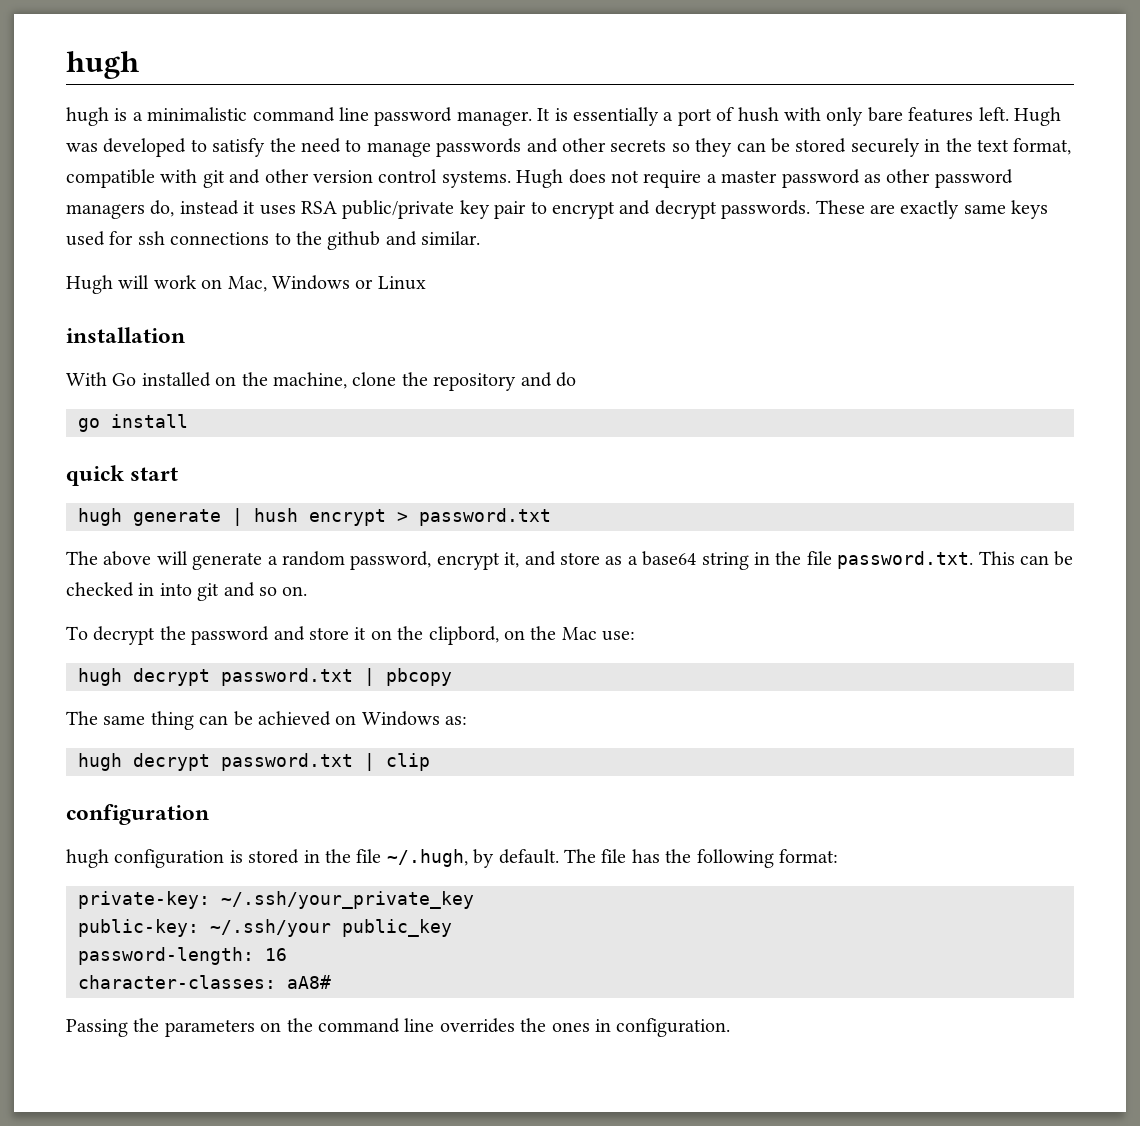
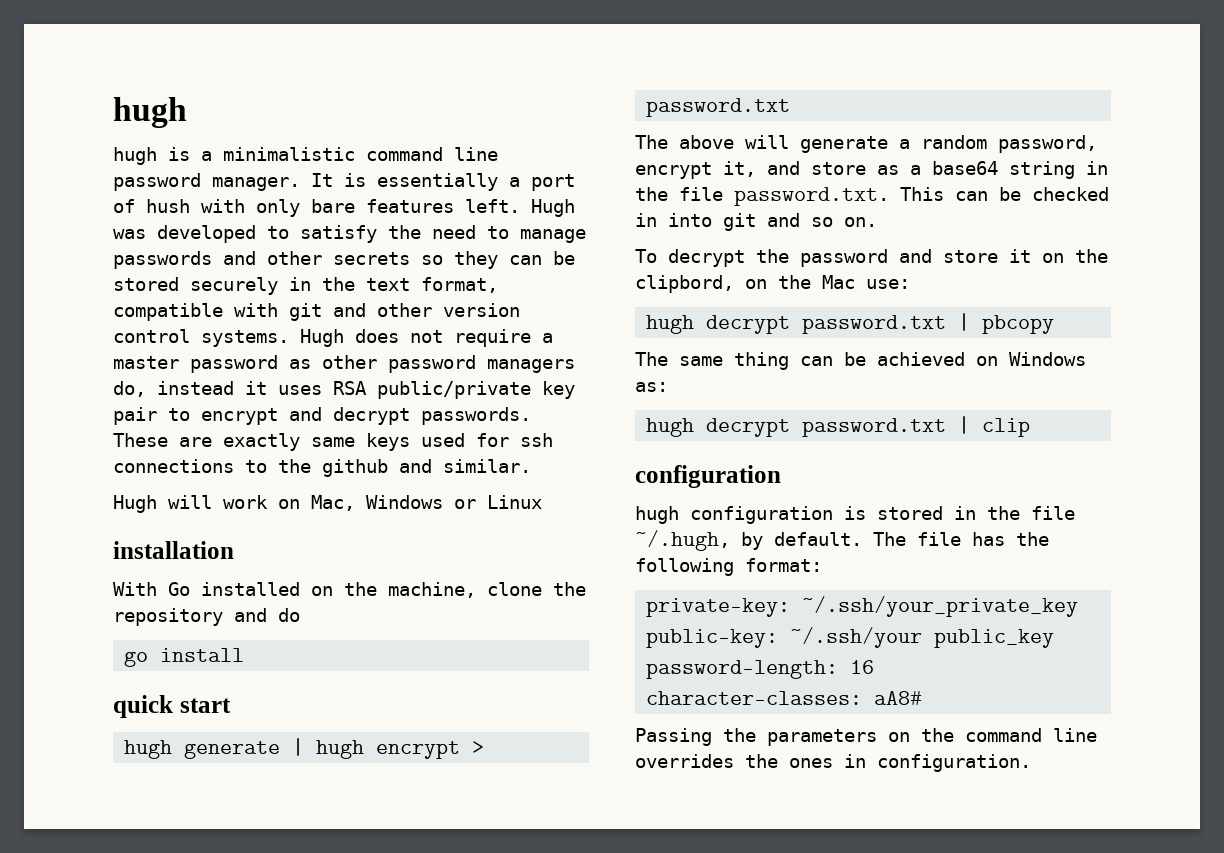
- hugh generate | hush encrypt > password.txt
+ hugh generate | hugh encrypt > password.txt

